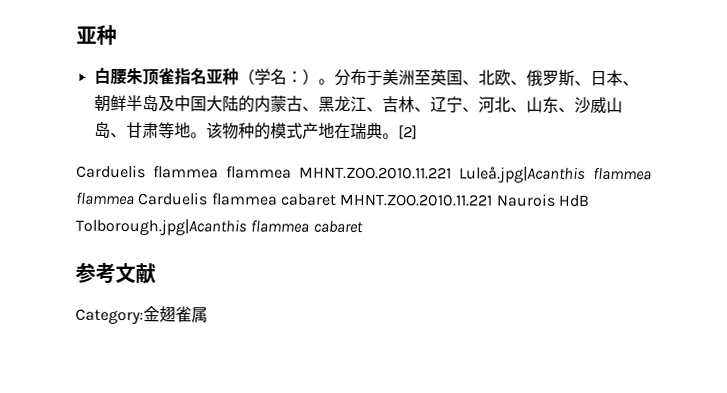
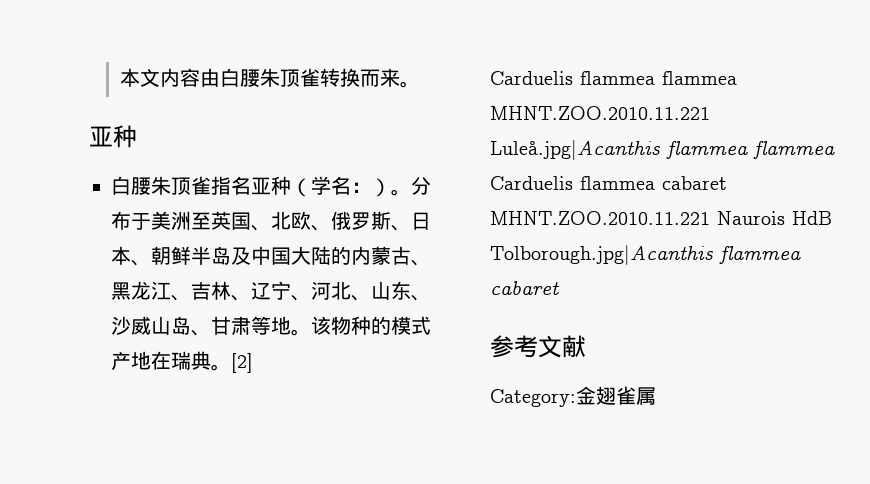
+ 本文内容由白腰朱顶雀转换而来。

